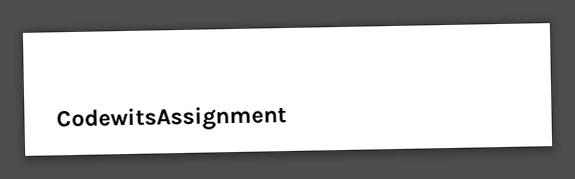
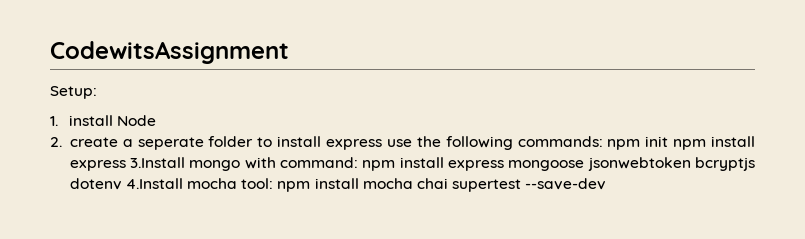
+ Setup:
+ 1. install Node
+ 2. create a seperate folder to install express use the following commands: npm init npm install express 3.Install mongo with command: npm install express mongoose jsonwebtoken bcryptjs dotenv 4.Install mocha tool: npm install mocha chai supertest --save-dev

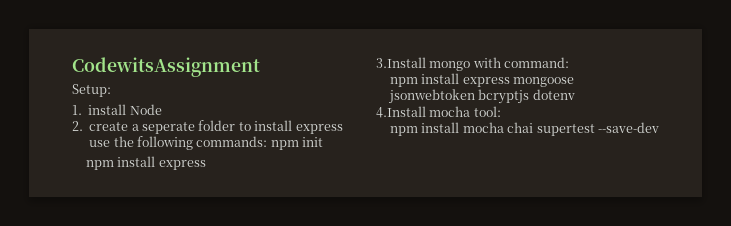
- 2. create a seperate folder to install express use the following commands: npm init npm install express 3.Install mongo with command: npm install express mongoose jsonwebtoken bcryptjs dotenv 4.Install mocha tool: npm install mocha chai supertest --save-dev
+ 2. create a seperate folder to install express use the following commands: npm init
+ npm install express
+ 3.Install mongo with command:
+ npm install express mongoose jsonwebtoken bcryptjs dotenv
+ 4.Install mocha tool:
+ npm install mocha chai supertest --save-dev

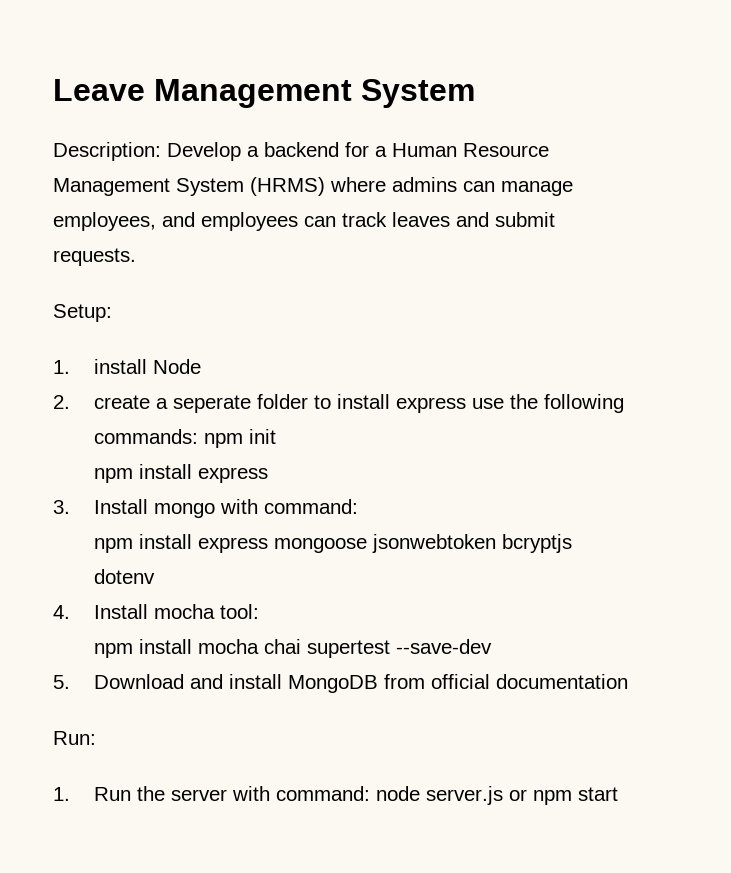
- CodewitsAssignment
+ Leave Management System
+ Description: Develop a backend for a Human Resource Management System (HRMS) where admins can manage employees, and employees can track leaves and submit requests.
- 3.Install mongo with command:
+ 3. Install mongo with command:
- 4.Install mocha tool:
+ 4. Install mocha tool:
+ 5. Download and install MongoDB from official documentation
+ Run:
+ 1. Run the server with command: node server.js or npm start

